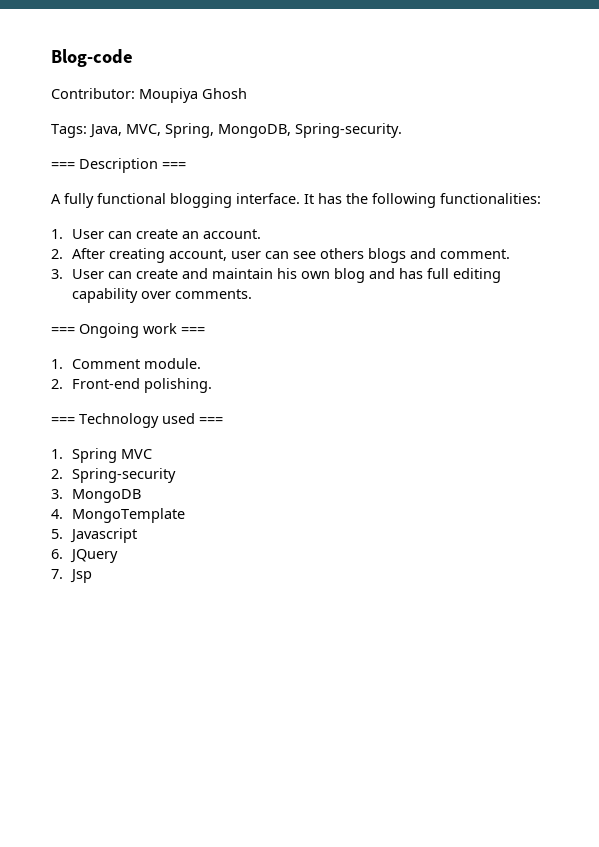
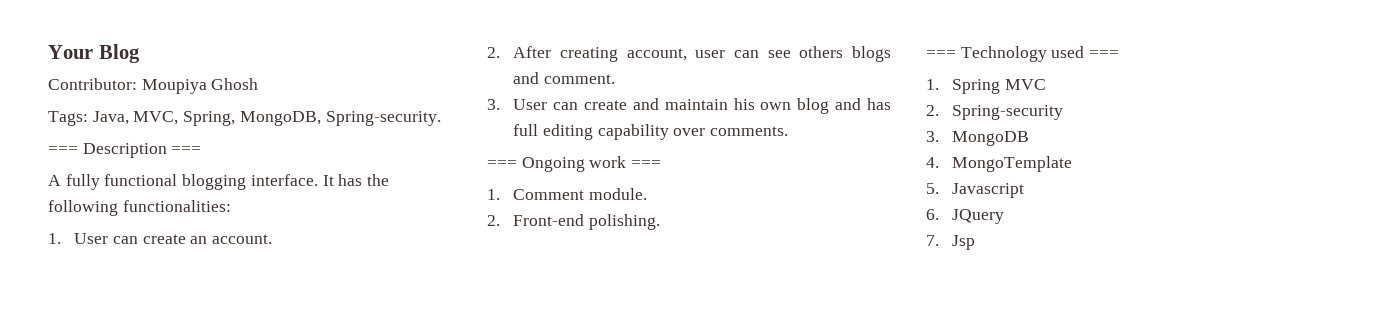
- Blog-code
+ Your Blog

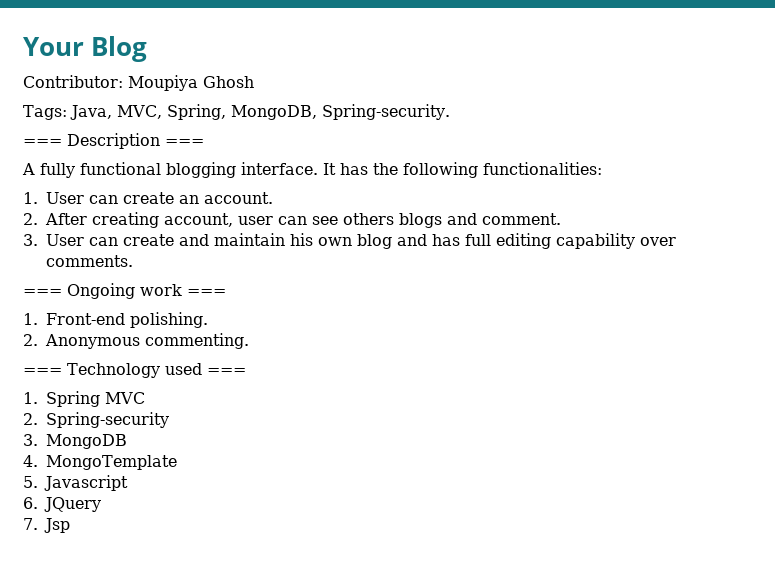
- 1. Comment module.
- 2. Front-end polishing.
+ 1. Front-end polishing.
+ 2. Anonymous commenting.

